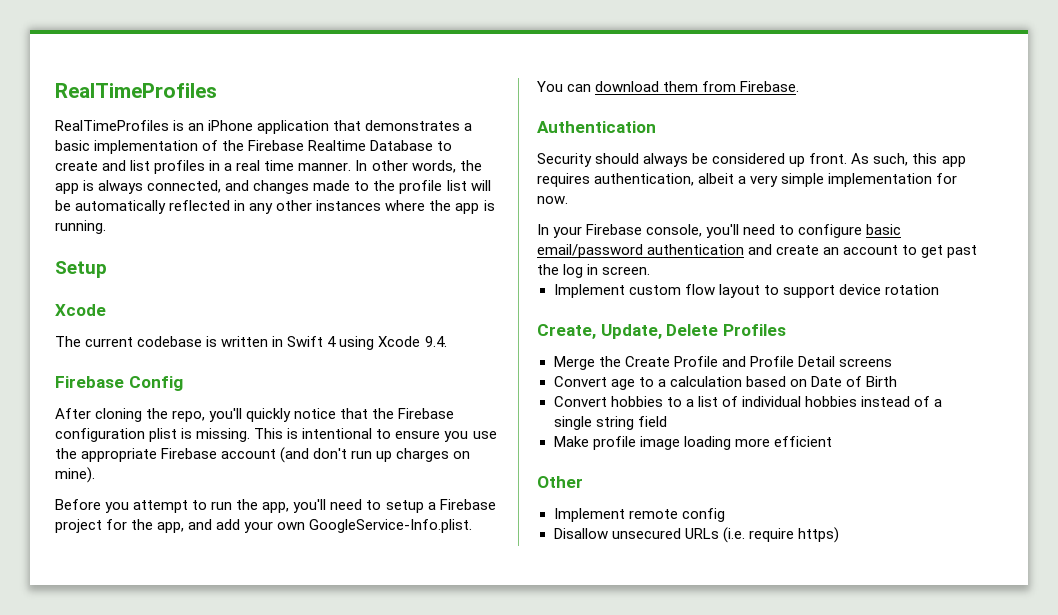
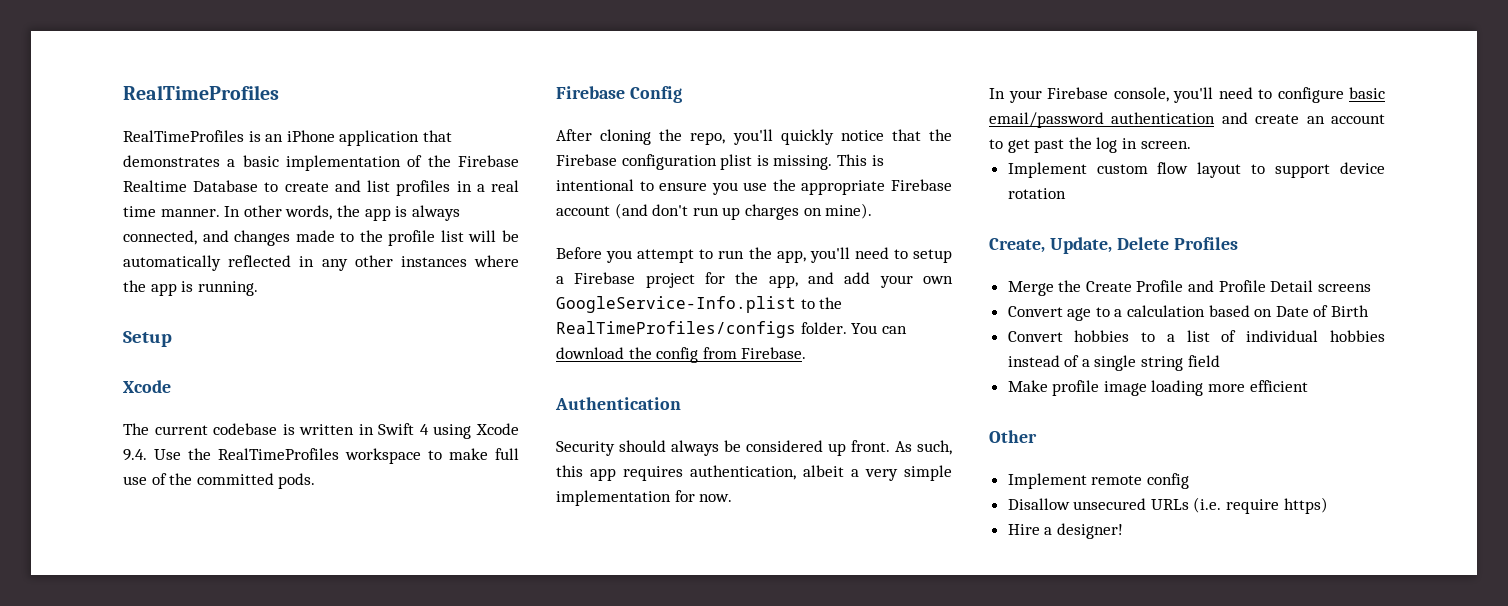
- The current codebase is written in Swift 4 using Xcode 9.4.
+ The current codebase is written in Swift 4 using Xcode 9.4. Use the RealTimeProfiles workspace to make full use of the committed pods.
- Before you attempt to run the app, you'll need to setup a Firebase project for the app, and add your own GoogleService-Info.plist. You can download them from Firebase.
+ Before you attempt to run the app, you'll need to setup a Firebase project for the app, and add your own GoogleService-Info.plist to the RealTimeProfiles/configs folder. You can download the config from Firebase.
+ Hire a designer!

